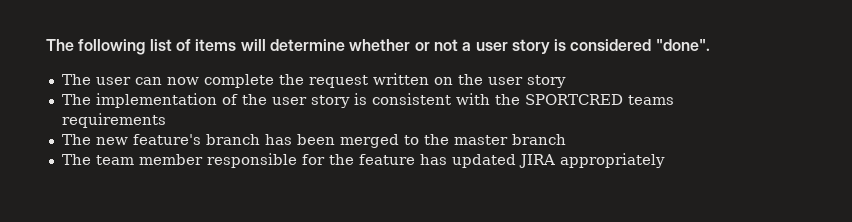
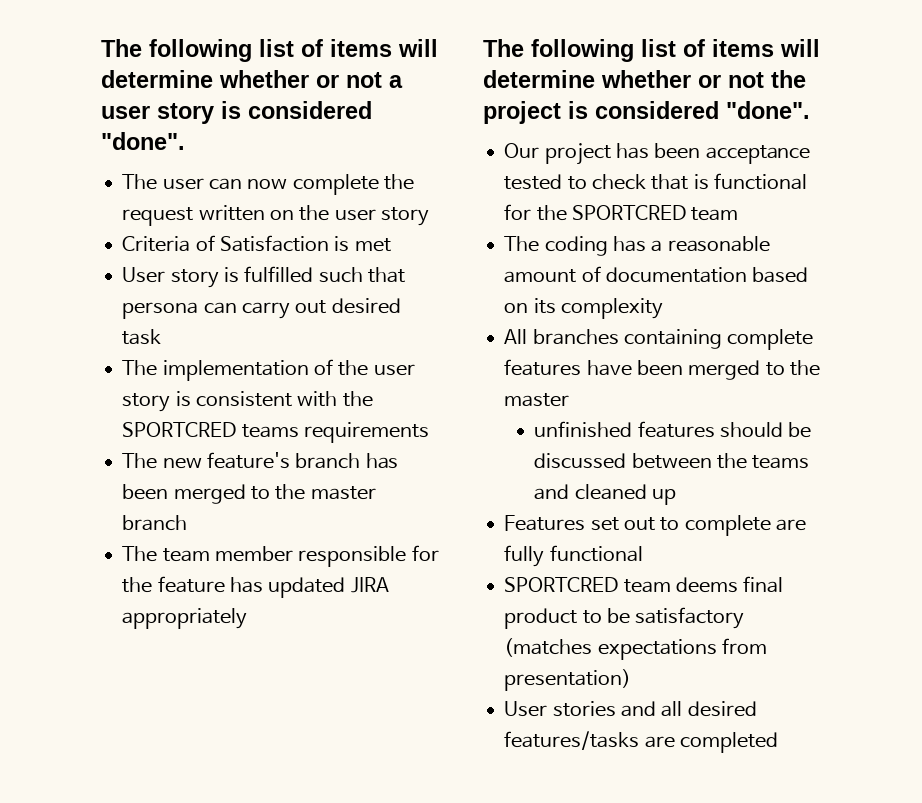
+ Criteria of Satisfaction is met
+ User story is fulfilled such that persona can carry out desired task
+ The following list of items will determine whether or not the project is considered "done".
+ Our project has been acceptance tested to check that is functional for the SPORTCRED team
+ The coding has a reasonable amount of documentation based on its complexity
+ All branches containing complete features have been merged to the master
+ unfinished features should be discussed between the teams and cleaned up
+ Features set out to complete are fully functional
+ SPORTCRED team deems final product to be satisfactory (matches expectations from presentation)
+ User stories and all desired features/tasks are completed

